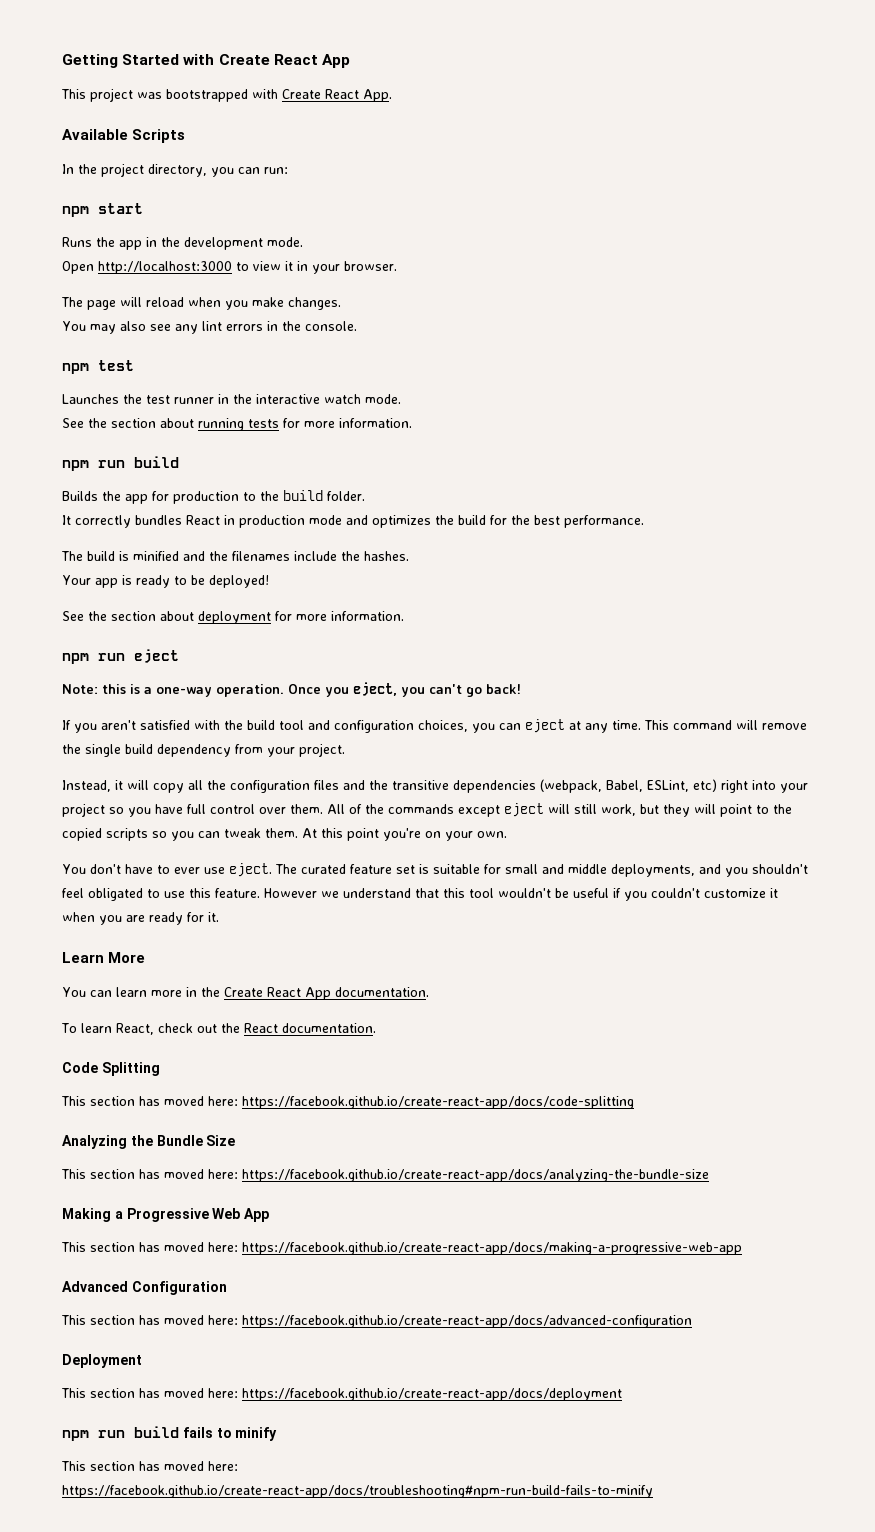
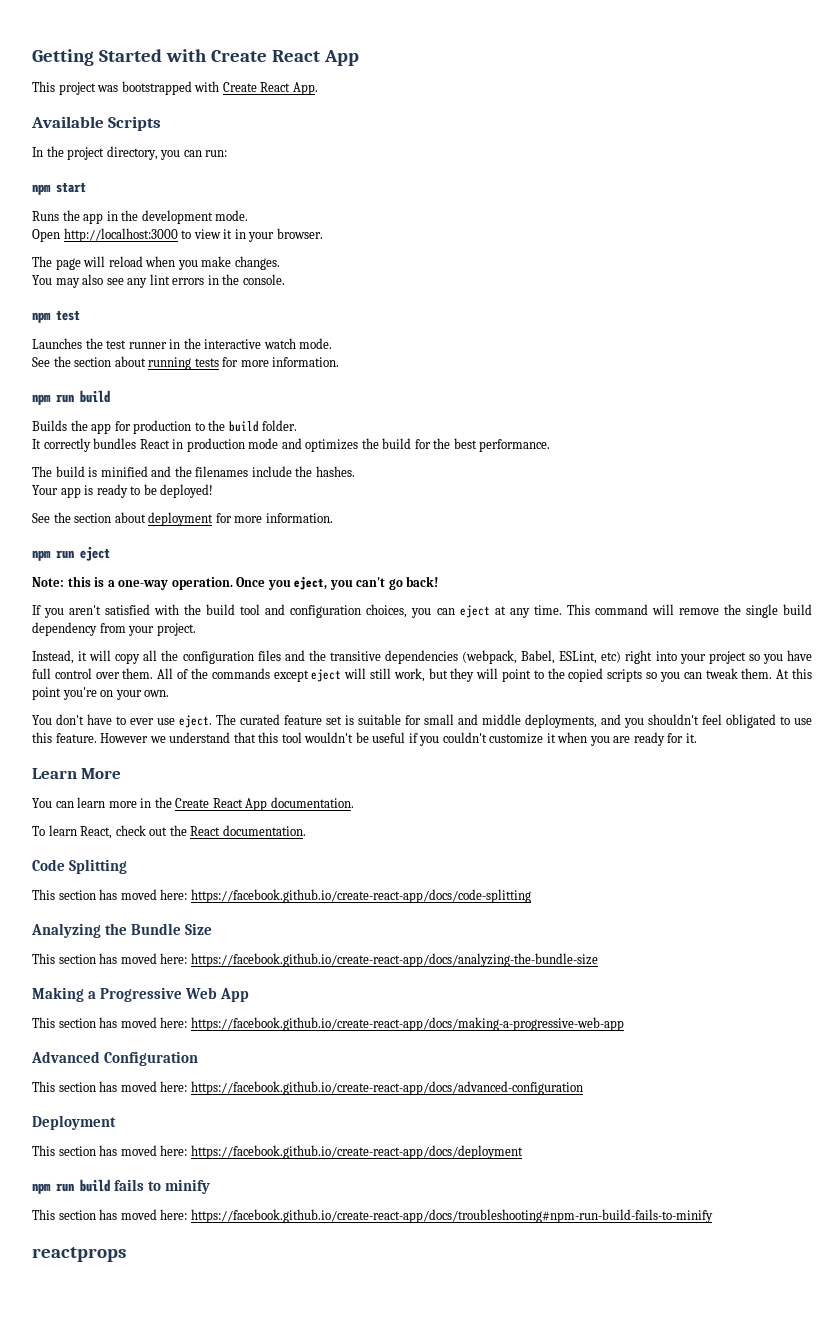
+ reactprops

